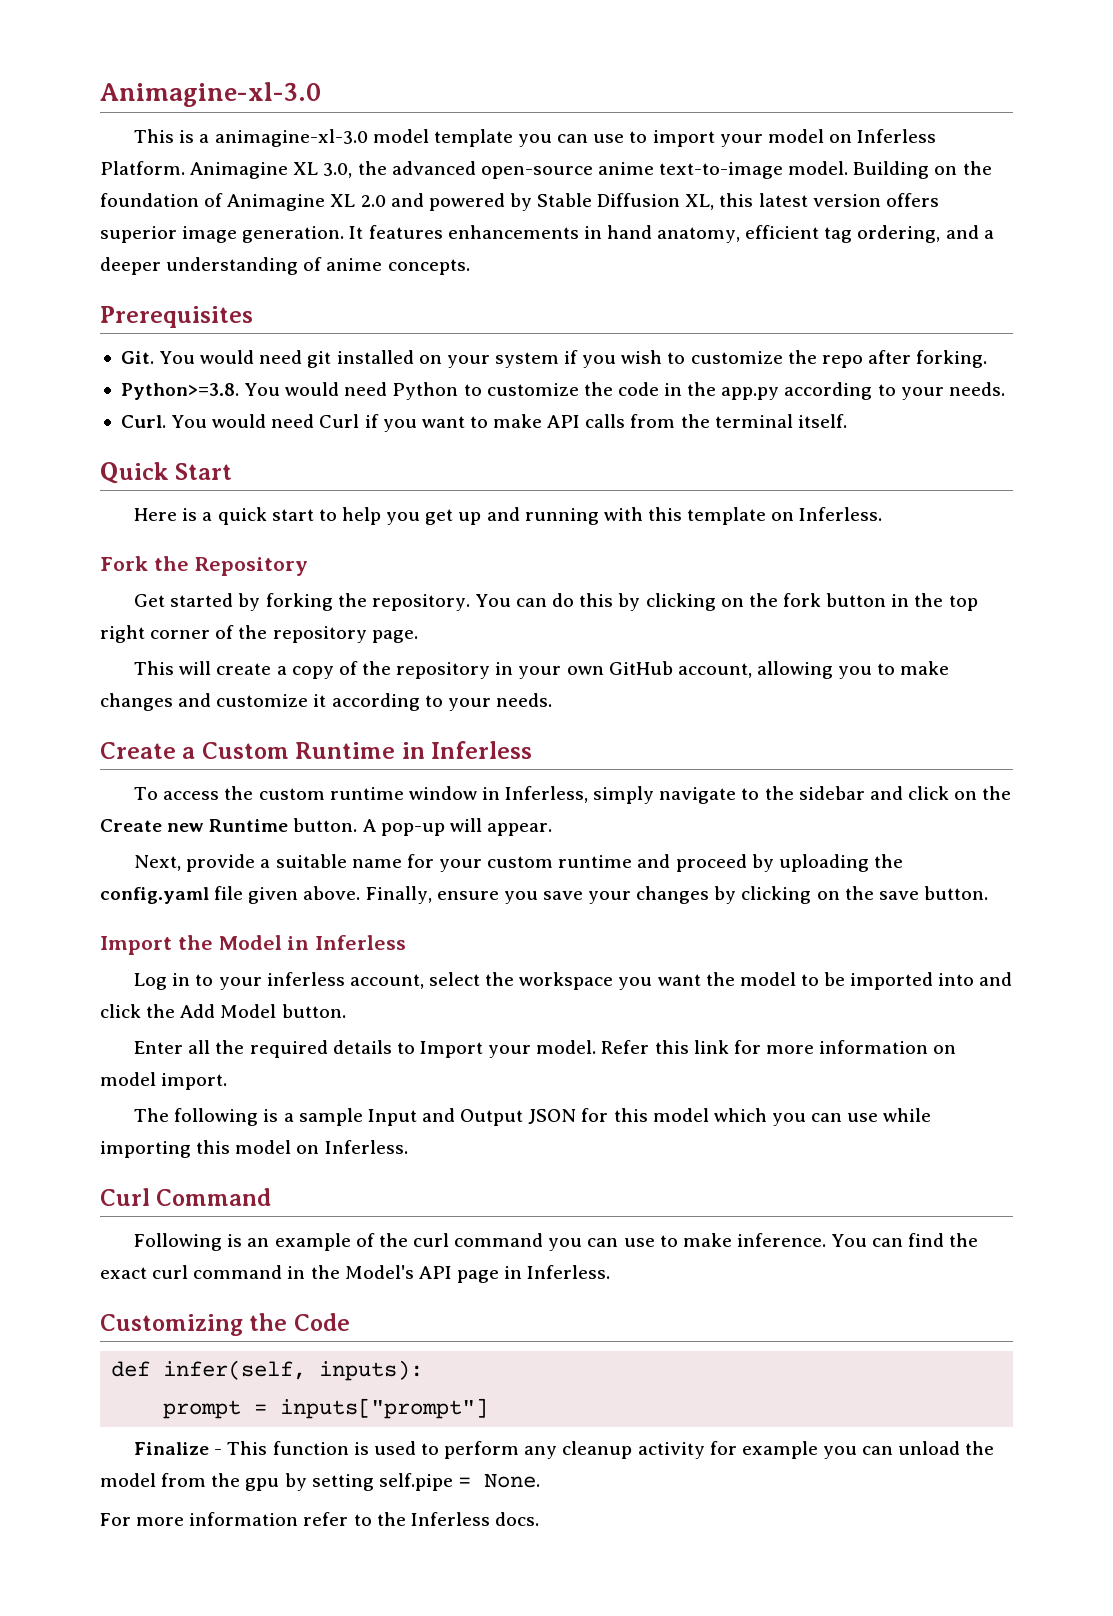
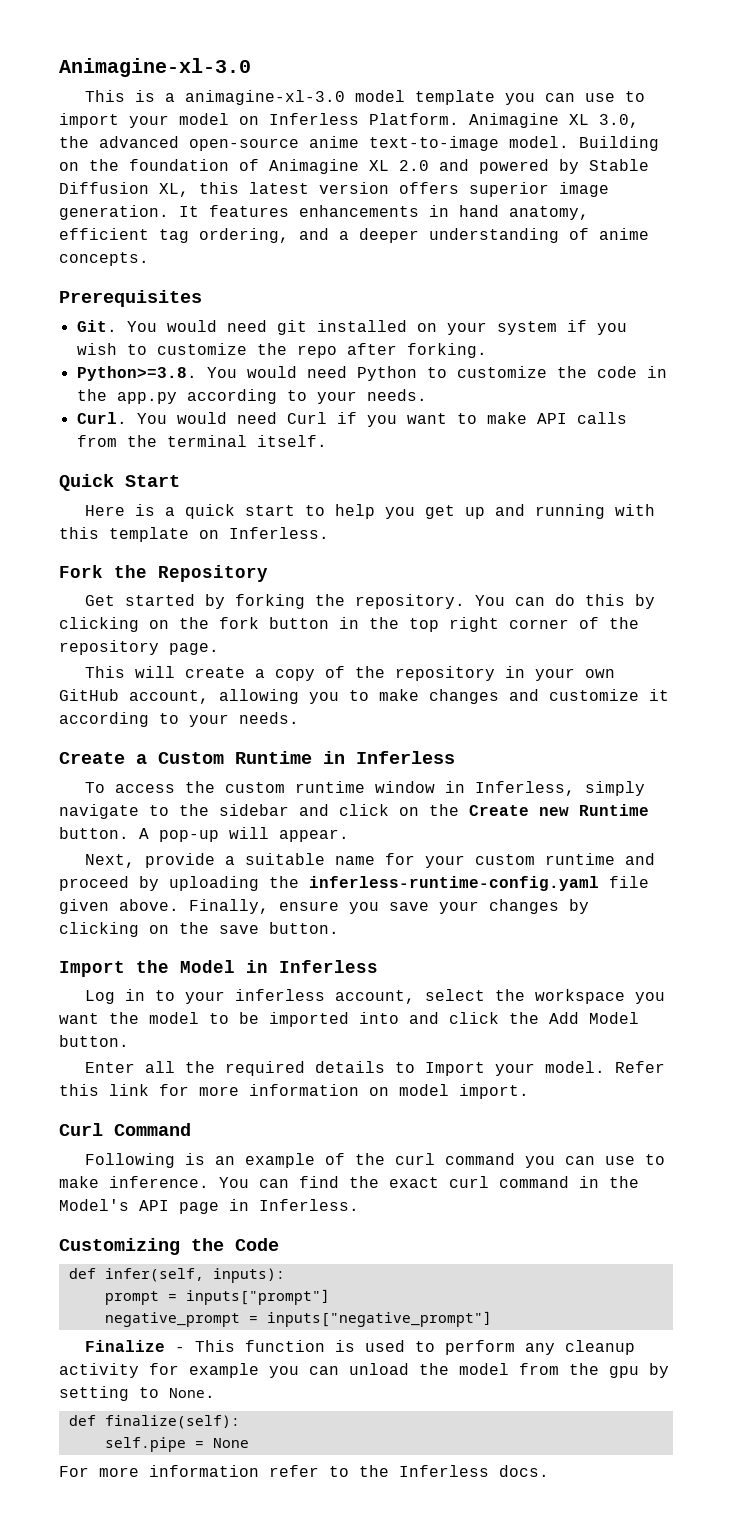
- Next, provide a suitable name for your custom runtime and proceed by uploading the config.yaml file given above.
+ Next, provide a suitable name for your custom runtime and proceed by uploading the inferless-runtime-config.yaml file given above.
- The following is a sample Input and Output JSON for this model which you can use while importing this model on Inferless.
+ negative_prompt = inputs["negative_prompt"]
- Finalize - This function is used to perform any cleanup activity for example you can unload the model from the gpu by setting self.pipe = None.
+ Finalize - This function is used to perform any cleanup activity for example you can unload the model from the gpu by setting to None.
+ def finalize(self):
+ self.pipe = None

